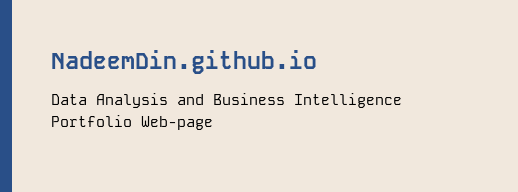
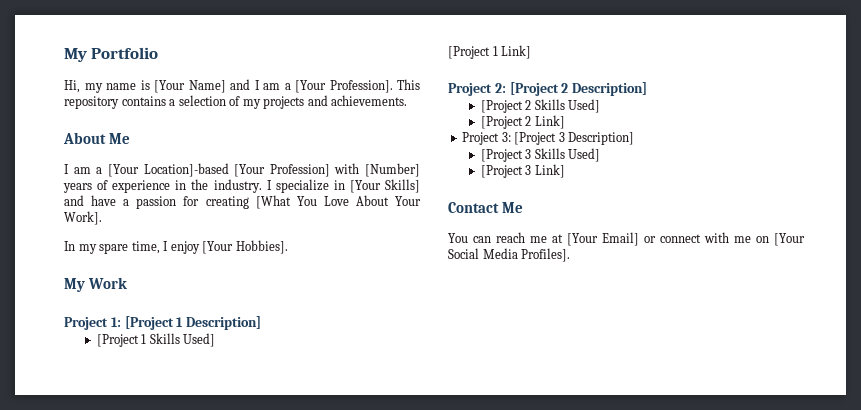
- NadeemDin.github.io
- Data Analysis and Business Intelligence Portfolio Web-page
+ My Portfolio
+ Hi, my name is [Your Name] and I am a [Your Profession]. This repository contains a selection of my projects and achievements.
+ About Me
+ I am a [Your Location]-based [Your Profession] with [Number] years of experience in the industry. I specialize in [Your Skills] and have a passion for creating [What You Love About Your Work].
+ In my spare time, I enjoy [Your Hobbies].
+ My Work
+ Project 1: [Project 1 Description]
+ [Project 1 Skills Used]
+ [Project 1 Link]
+ Project 2: [Project 2 Description]
+ [Project 2 Skills Used]
+ [Project 2 Link]
+ Project 3: [Project 3 Description]
+ [Project 3 Skills Used]
+ [Project 3 Link]
+ Contact Me
+ You can reach me at [Your Email] or connect with me on [Your Social Media Profiles].

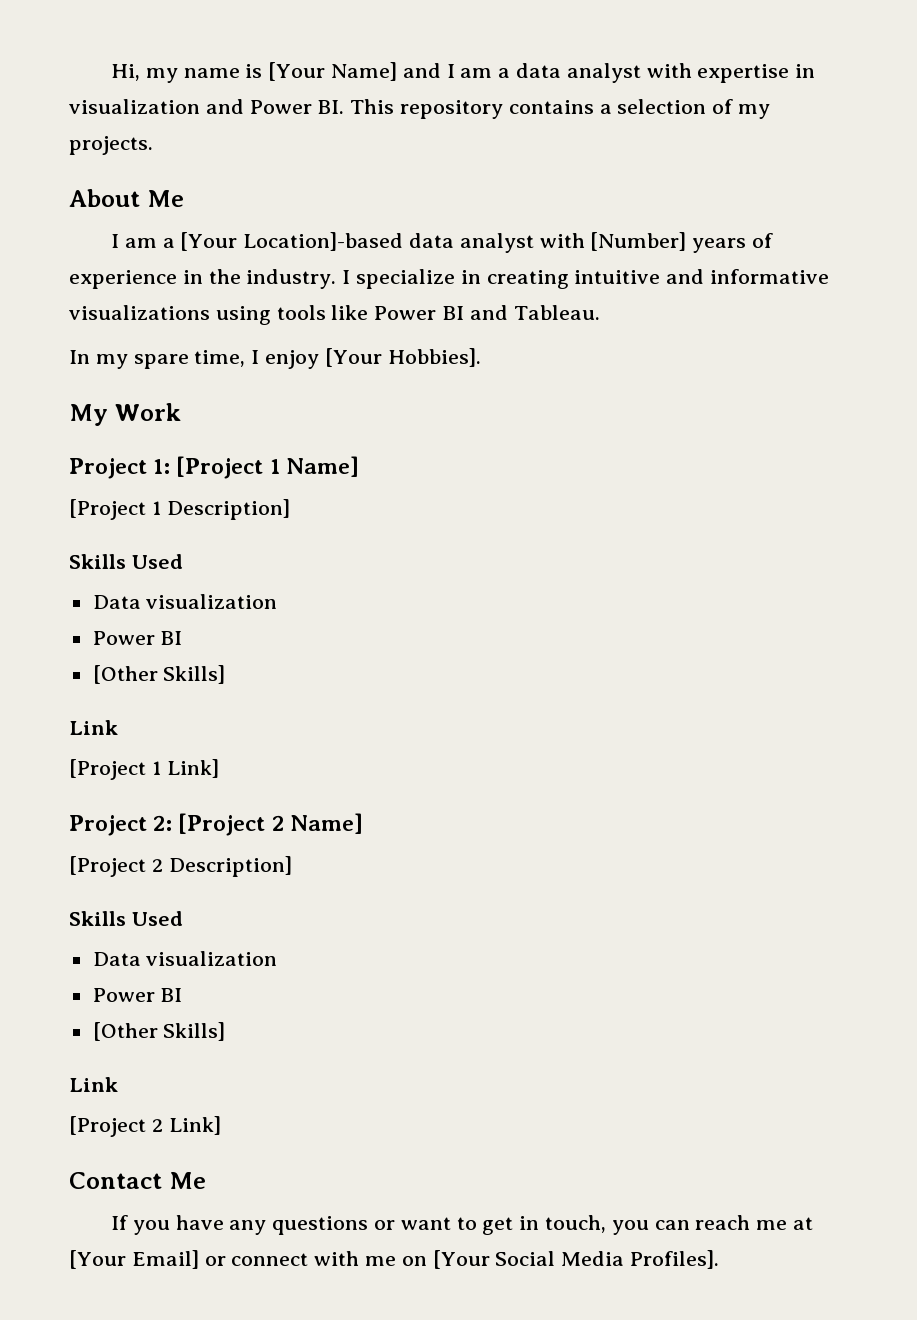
- My Portfolio
- Hi, my name is [Your Name] and I am a [Your Profession]. This repository contains a selection of my projects and achievements.
+ Hi, my name is [Your Name] and I am a data analyst with expertise in visualization and Power BI. This repository contains a selection of my projects.
- I am a [Your Location]-based [Your Profession] with [Number] years of experience in the industry.
+ I am a [Your Location]-based data analyst with [Number] years of experience in the industry.
- I specialize in [Your Skills] and have a passion for creating [What You Love About Your Work].
+ I specialize in creating intuitive and informative visualizations using tools like Power BI and Tableau.
- Project 1: [Project 1 Description]
- [Project 1 Skills Used]
+ Project 1: [Project 1 Name]
+ [Project 1 Description]
+ Skills Used
+ Data visualization
+ Power BI
+ [Other Skills]
+ Link
- Project 2: [Project 2 Description]
- [Project 2 Skills Used]
+ Project 2: [Project 2 Name]
+ [Project 2 Description]
+ Skills Used
+ Data visualization
+ Power BI
+ [Other Skills]
+ Link
  [Project 2 Link]
- Project 3: [Project 3 Description]
- [Project 3 Skills Used]
- [Project 3 Link]
  Contact Me
- You can reach me at [Your Email] or connect with me on [Your Social Media Profiles].
+ If you have any questions or want to get in touch, you can reach me at [Your Email] or connect with me on [Your Social Media Profiles].

